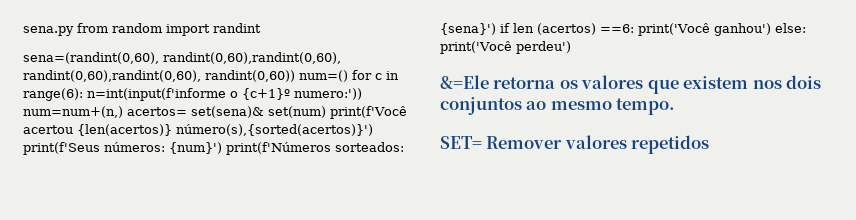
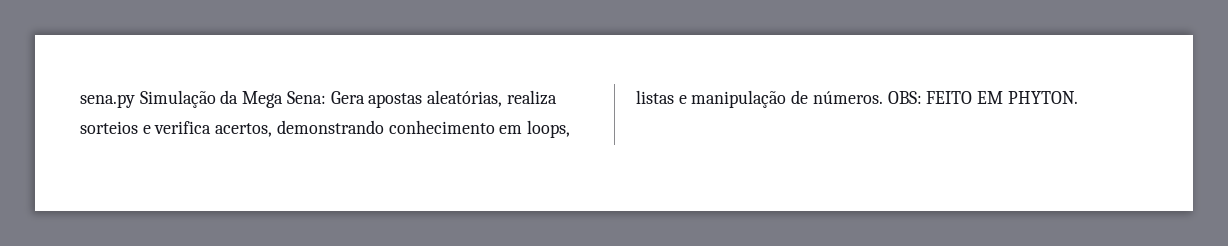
- sena.py from random import randint
- sena=(randint(0,60), randint(0,60),randint(0,60), randint(0,60),randint(0,60), randint(0,60)) num=() for c in range(6): n=int(input(f'informe o {c+1}º numero:')) num=num+(n,) acertos= set(sena)& set(num) print(f'Você acertou {len(acertos)} número(s),{sorted(acertos)}') print(f'Seus números: {num}') print(f'Números sorteados: {sena}') if len (acertos) ==6: print('Você ganhou') else: print('Você perdeu')
- &=Ele retorna os valores que existem nos dois conjuntos ao mesmo tempo.
- SET= Remover valores repetidos
+ sena.py Simulação da Mega Sena: Gera apostas aleatórias, realiza sorteios e verifica acertos, demonstrando conhecimento em loops, listas e manipulação de números. OBS: FEITO EM PHYTON.

